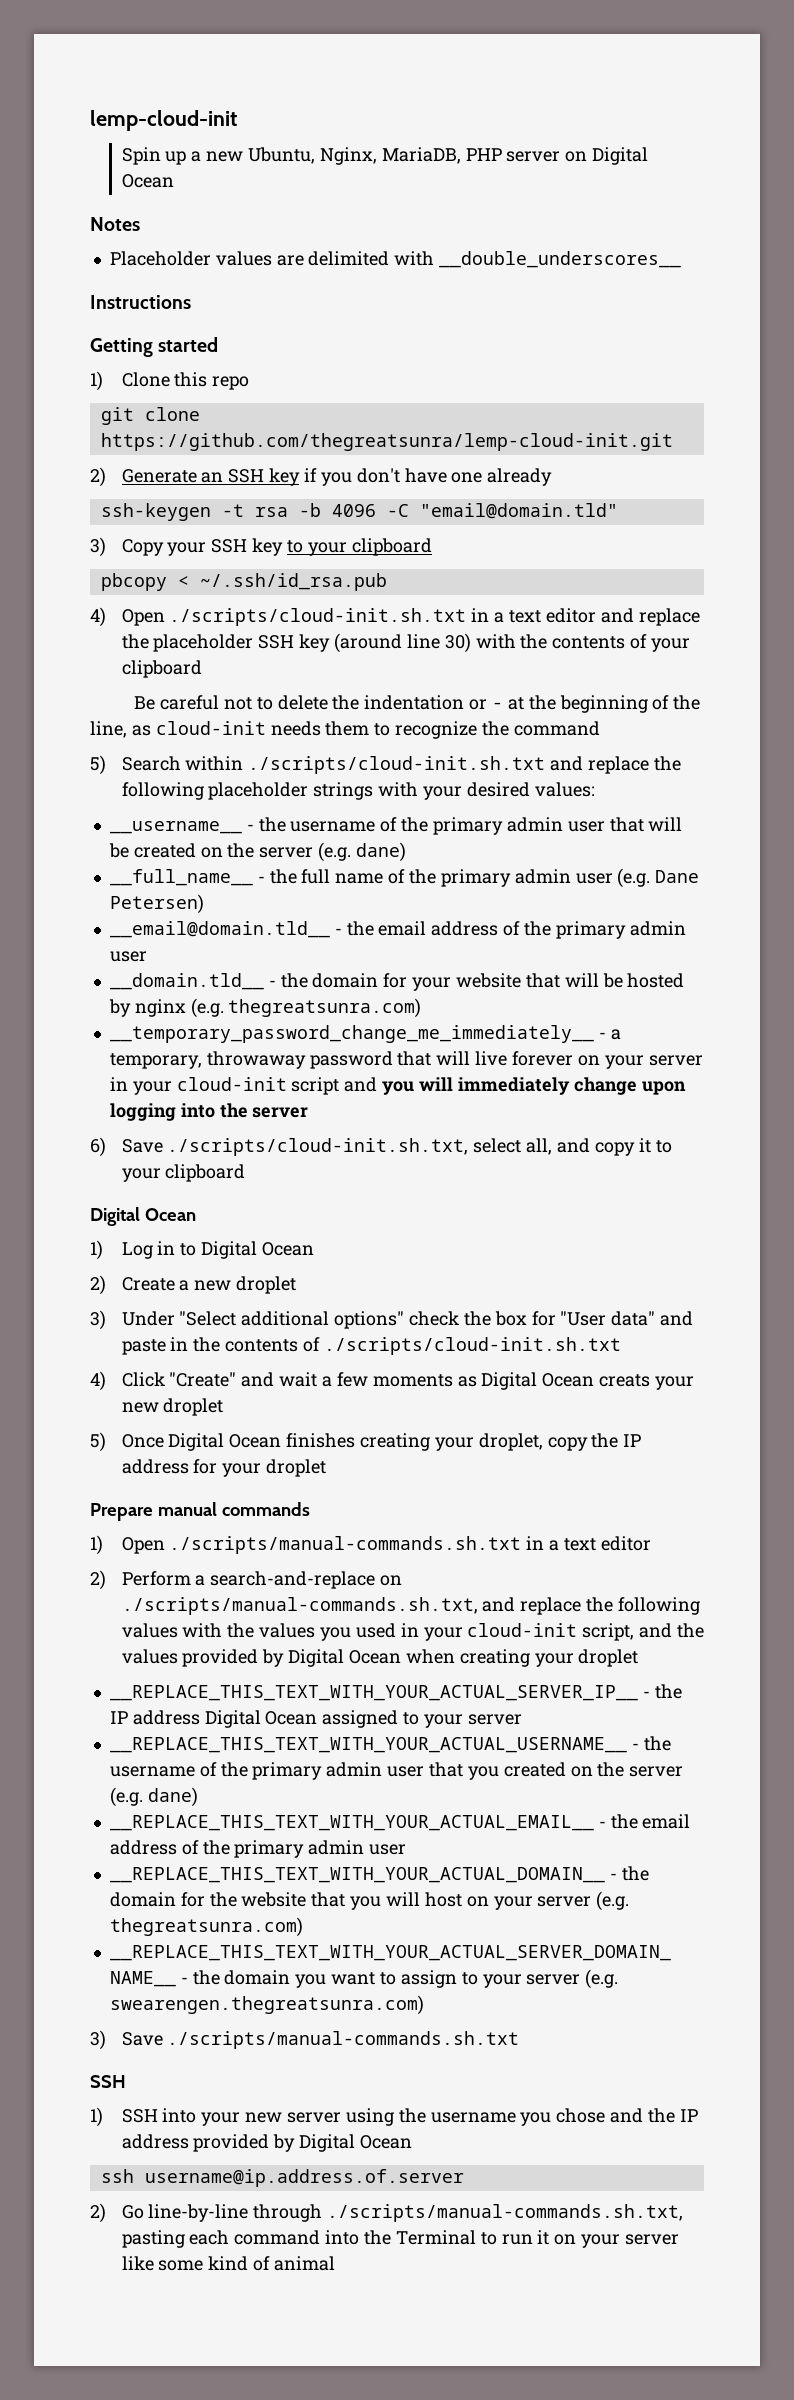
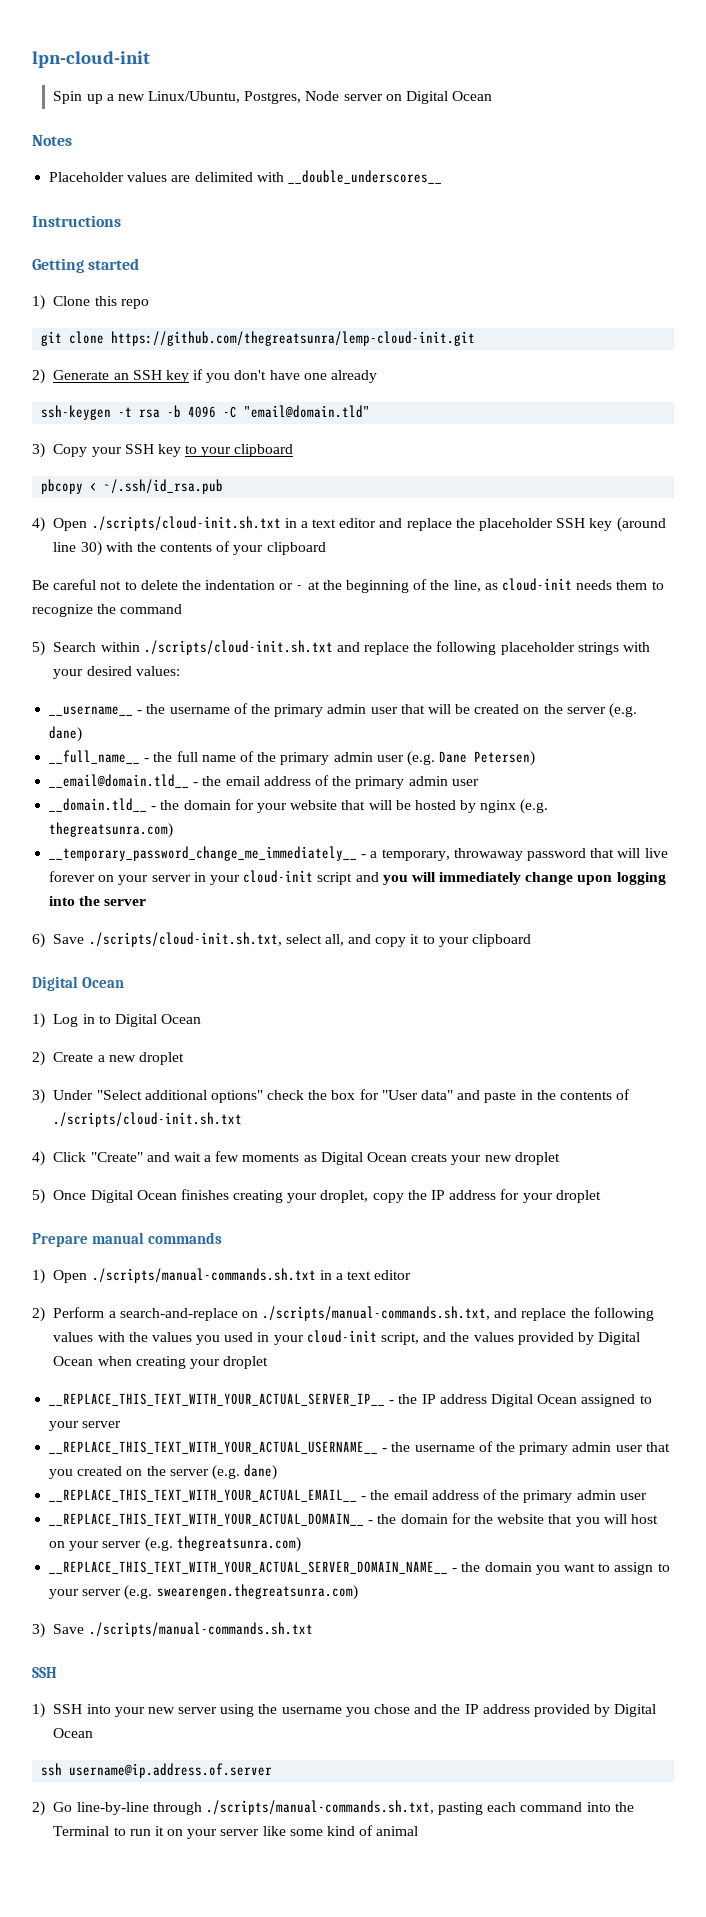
- lemp-cloud-init
+ lpn-cloud-init
- Spin up a new Ubuntu, Nginx, MariaDB, PHP server on Digital Ocean
+ Spin up a new Linux/Ubuntu, Postgres, Node server on Digital Ocean

